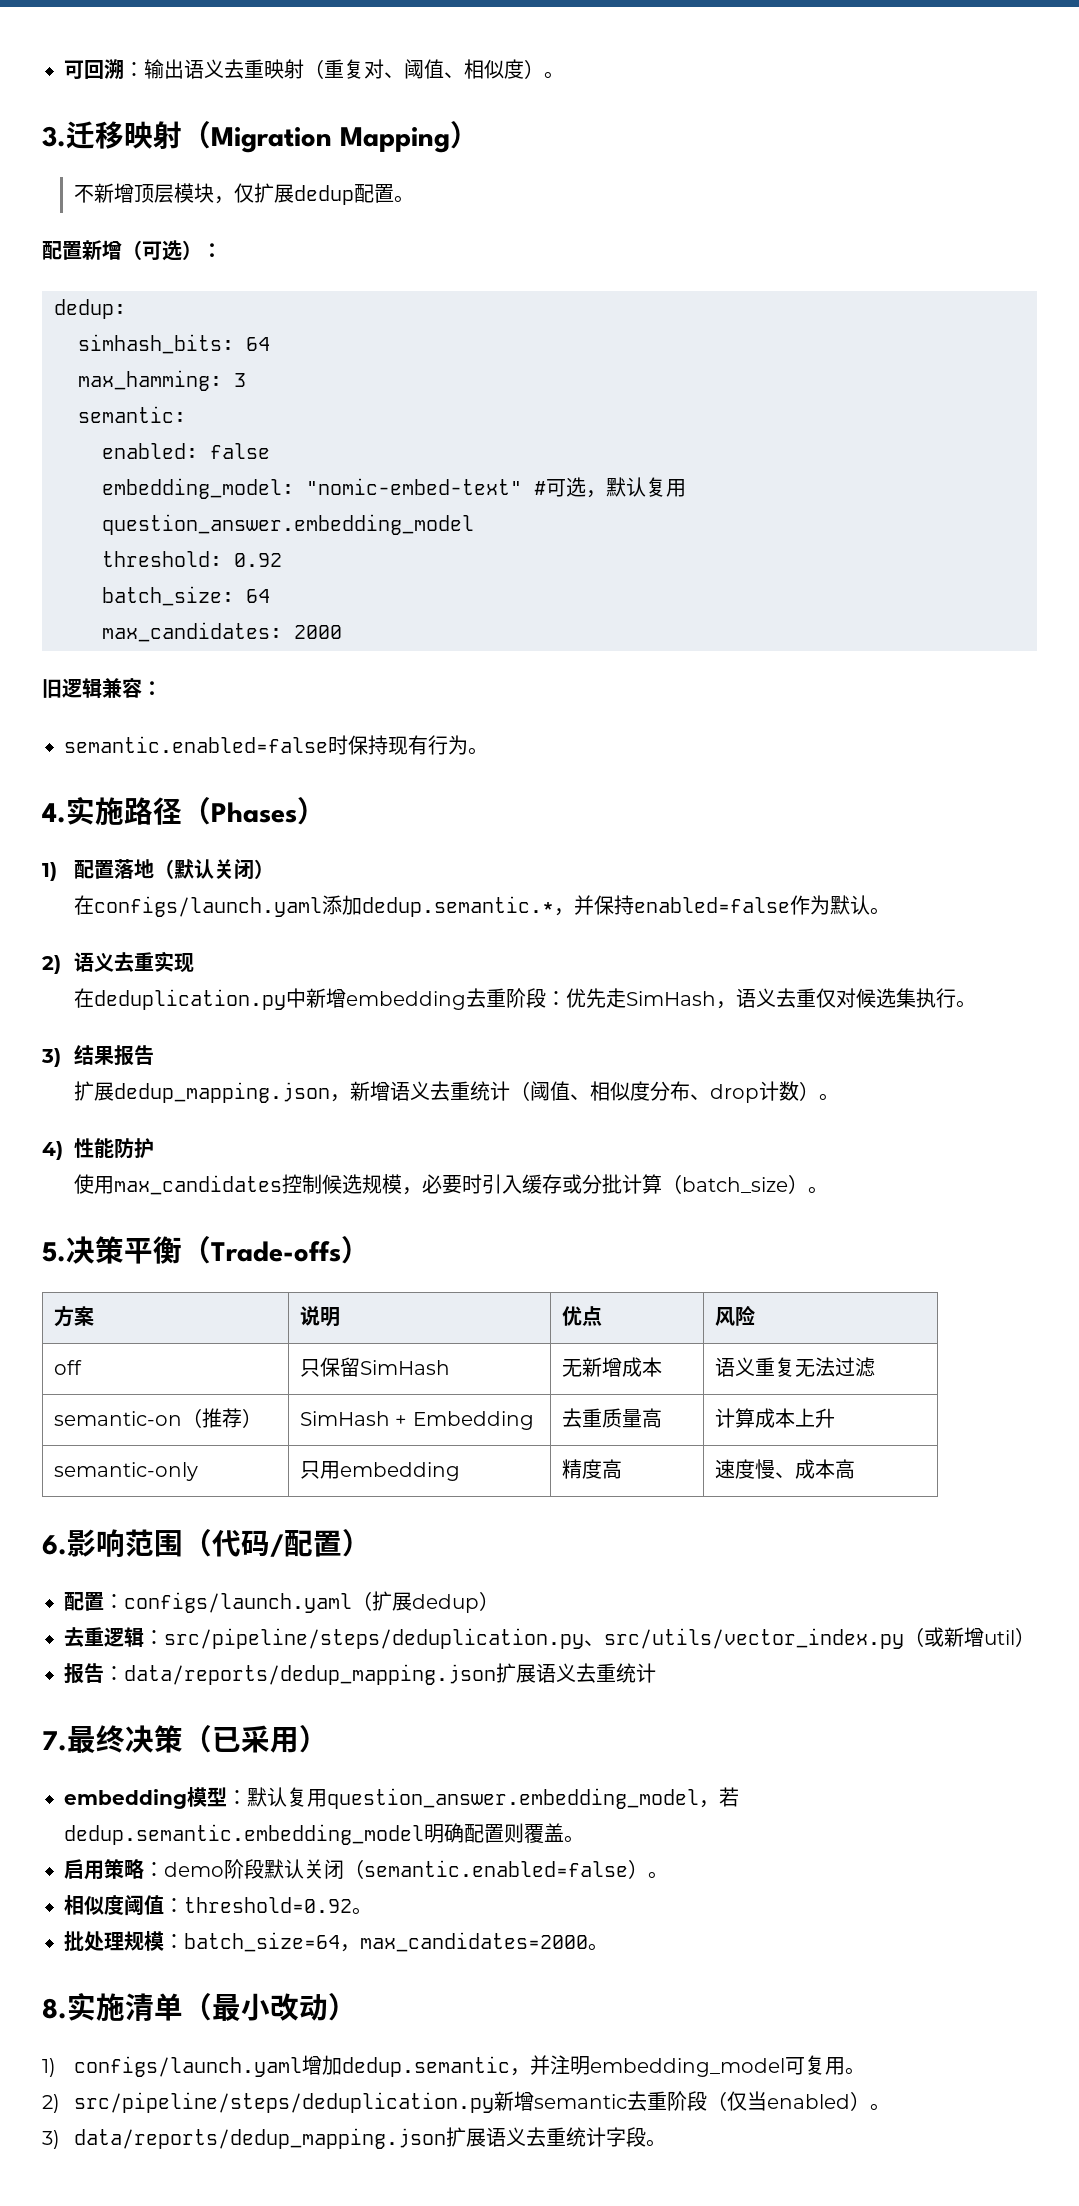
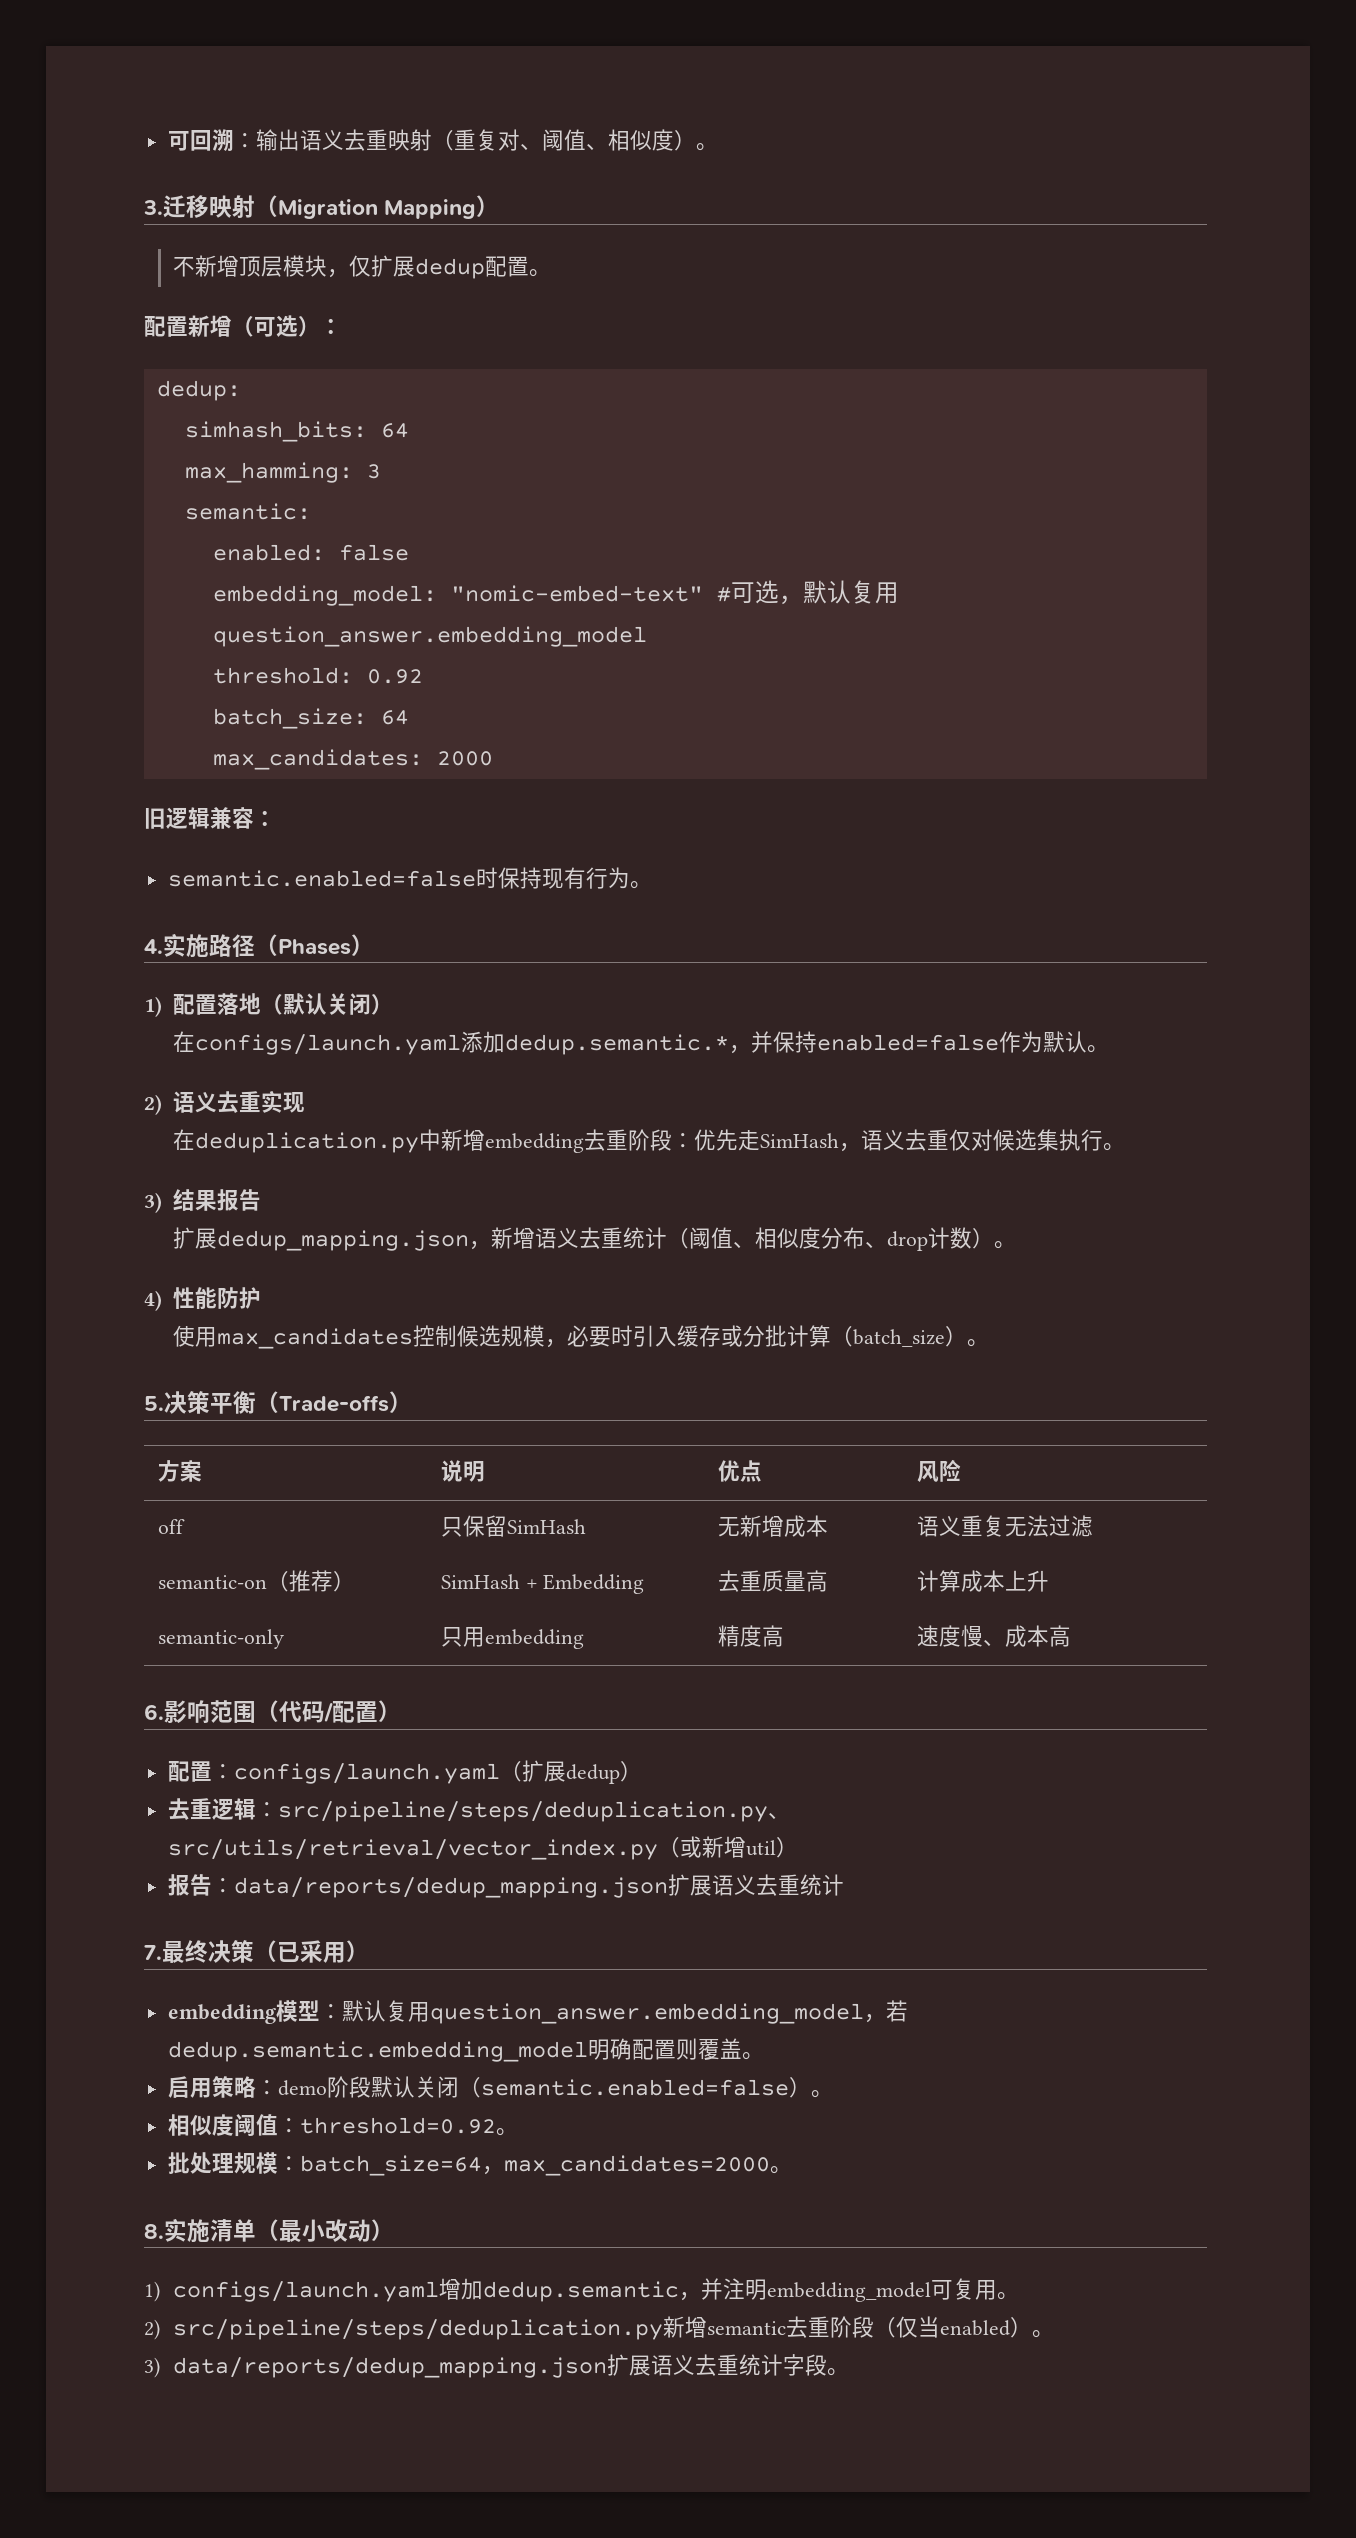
- 去重逻辑：src/pipeline/steps/deduplication.py、src/utils/vector_index.py（或新增util）
+ 去重逻辑：src/pipeline/steps/deduplication.py、src/utils/retrieval/vector_index.py（或新增util）

